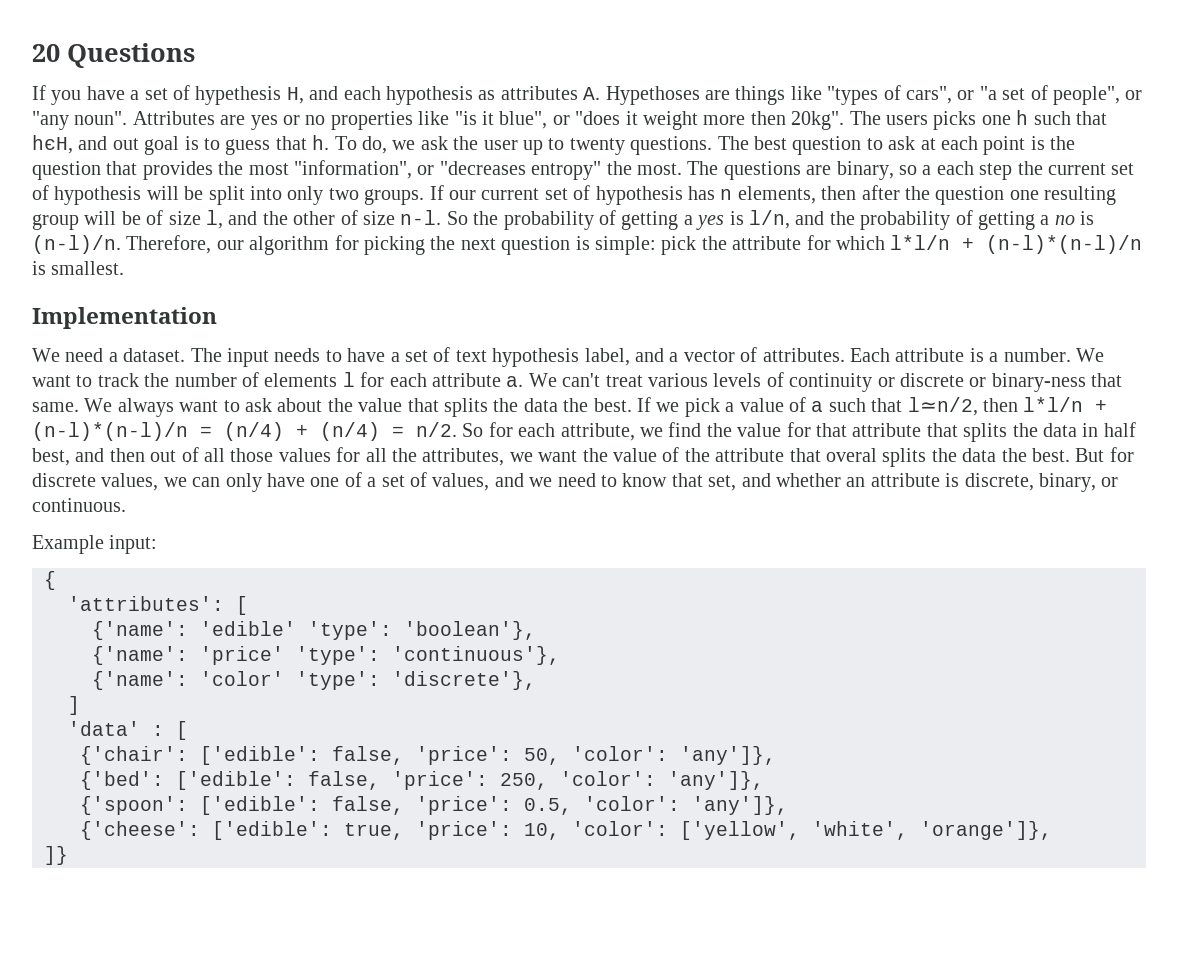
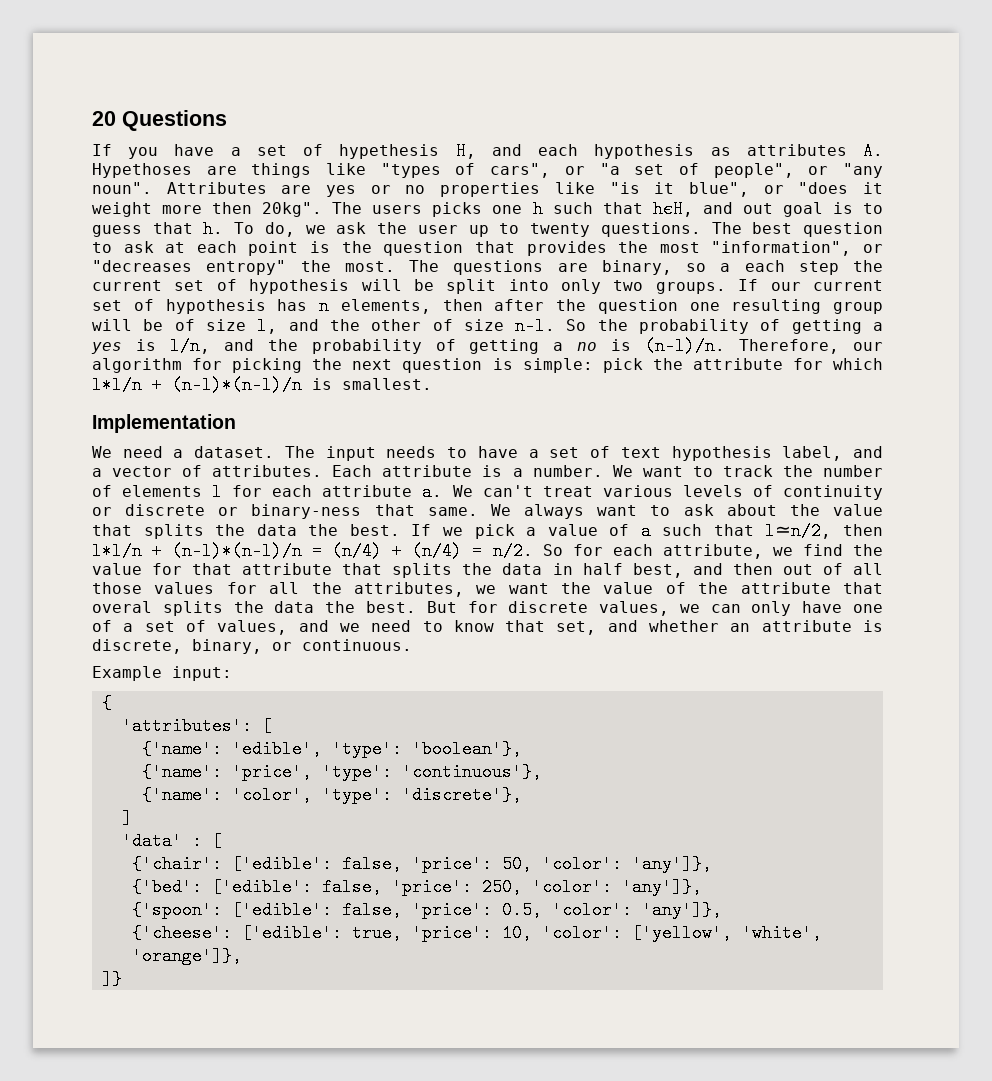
- {'name': 'edible' 'type': 'boolean'},
+ {'name': 'edible', 'type': 'boolean'},
- {'name': 'price' 'type': 'continuous'},
+ {'name': 'price', 'type': 'continuous'},
- {'name': 'color' 'type': 'discrete'},
+ {'name': 'color', 'type': 'discrete'},

